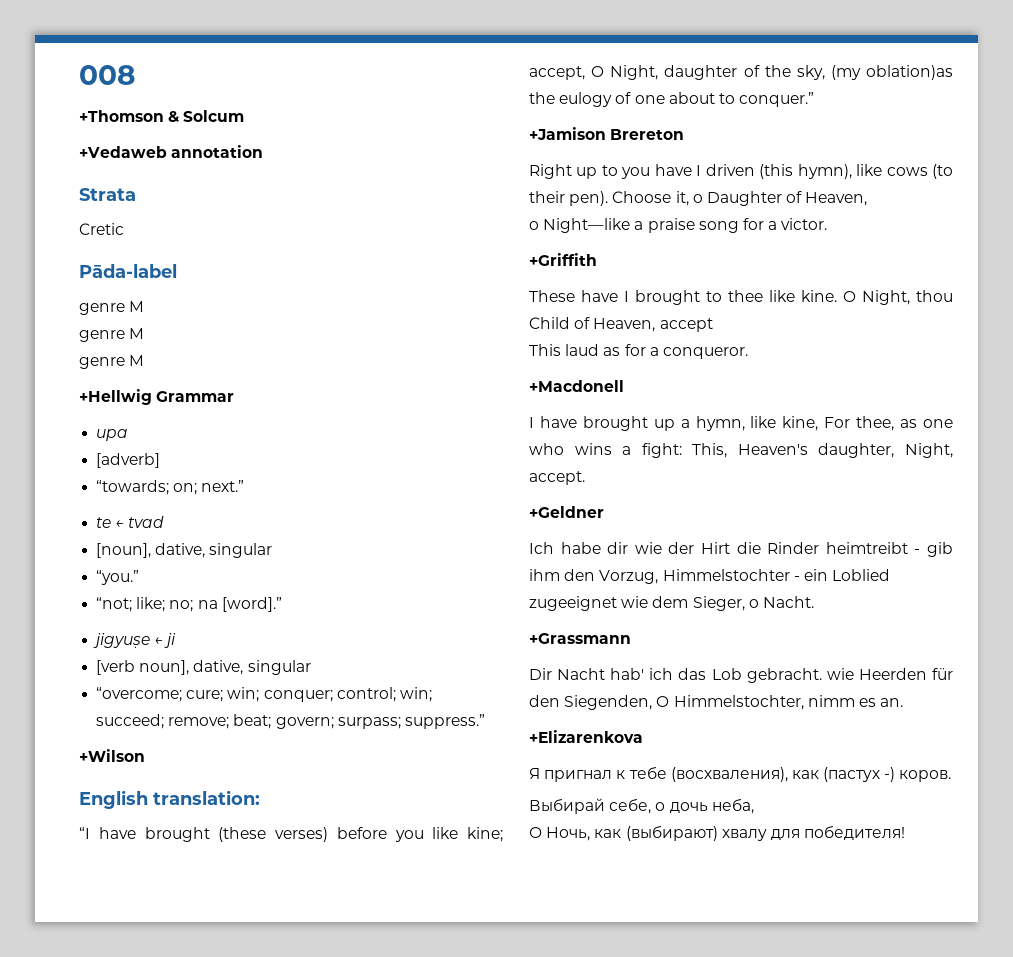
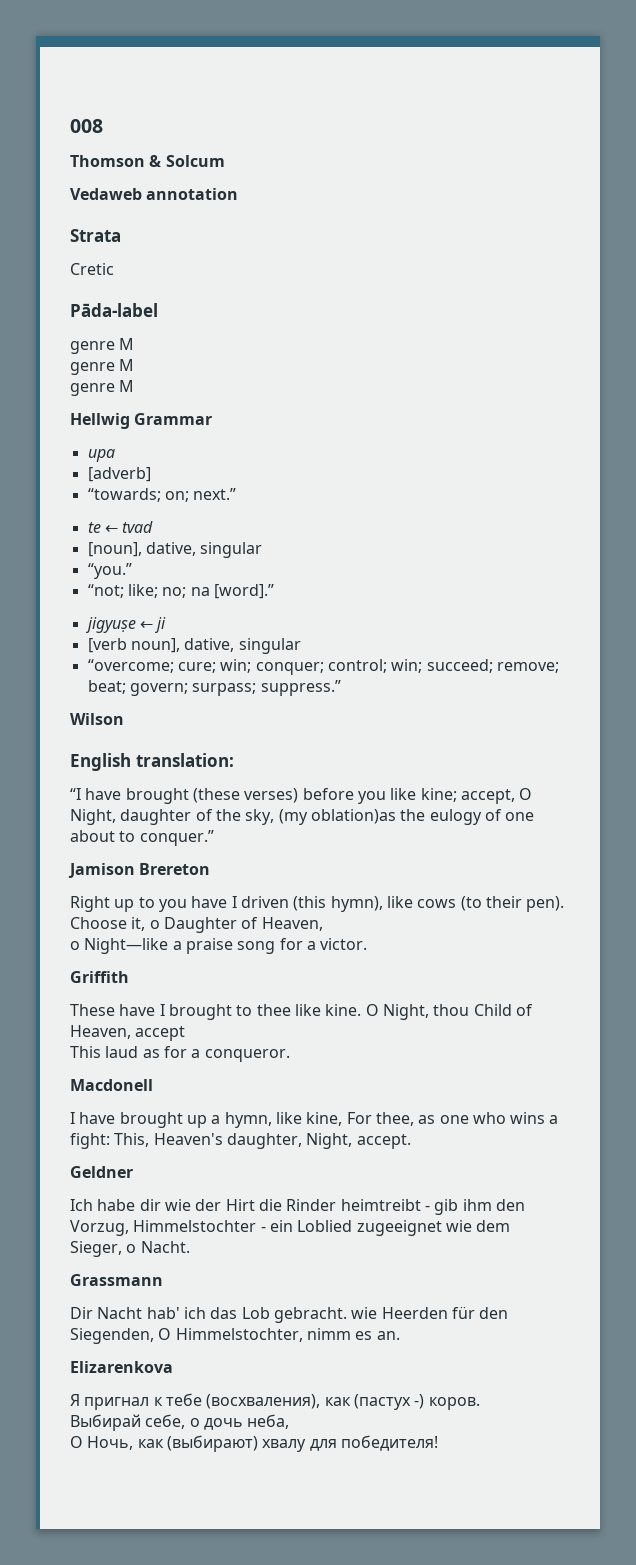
- +Thomson & Solcum
+ Thomson & Solcum
- +Vedaweb annotation
+ Vedaweb annotation
- +Hellwig Grammar
+ Hellwig Grammar
- +Wilson
+ Wilson
- +Jamison Brereton
+ Jamison Brereton
- +Griffith
+ Griffith
- +Macdonell
+ Macdonell
- +Geldner
+ Geldner
- +Grassmann
+ Grassmann
- +Elizarenkova
+ Elizarenkova

